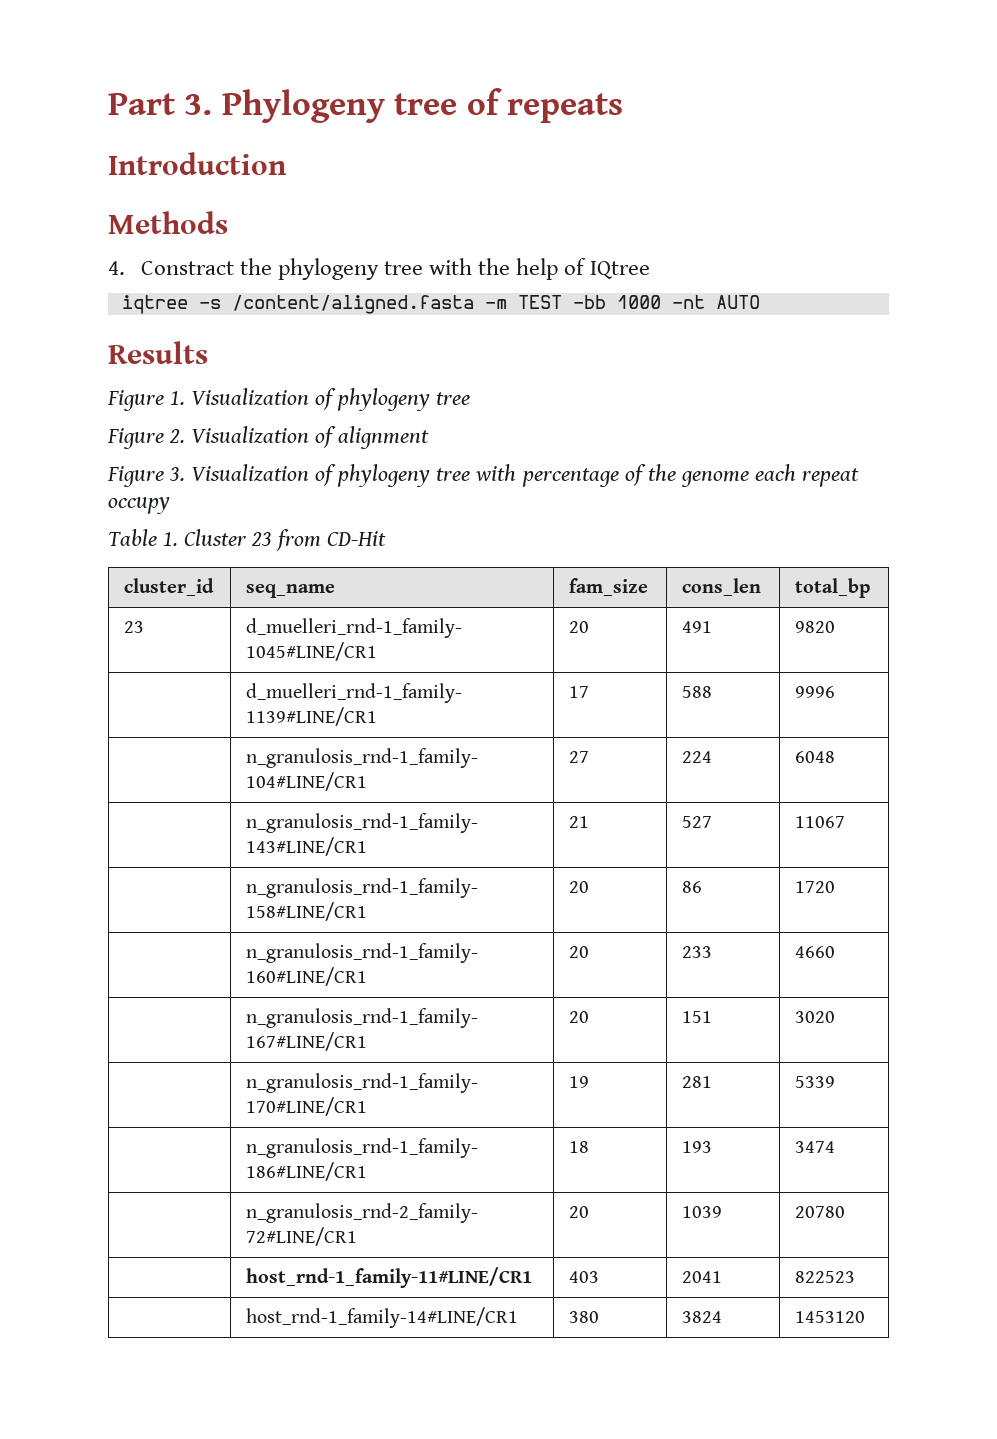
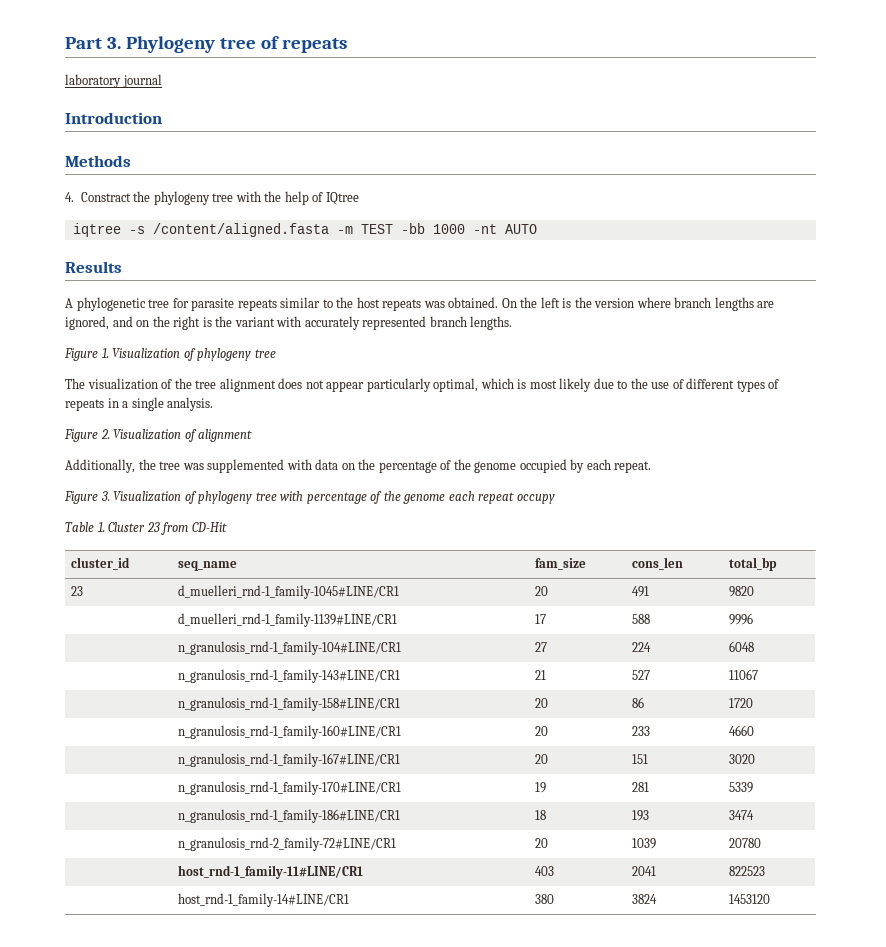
+ laboratory journal
+ A phylogenetic tree for parasite repeats similar to the host repeats was obtained. On the left is the version where branch lengths are ignored, and on the right is the variant with accurately represented branch lengths.
+ The visualization of the tree alignment does not appear particularly optimal, which is most likely due to the use of different types of repeats in a single analysis.
+ Additionally, the tree was supplemented with data on the percentage of the genome occupied by each repeat.

